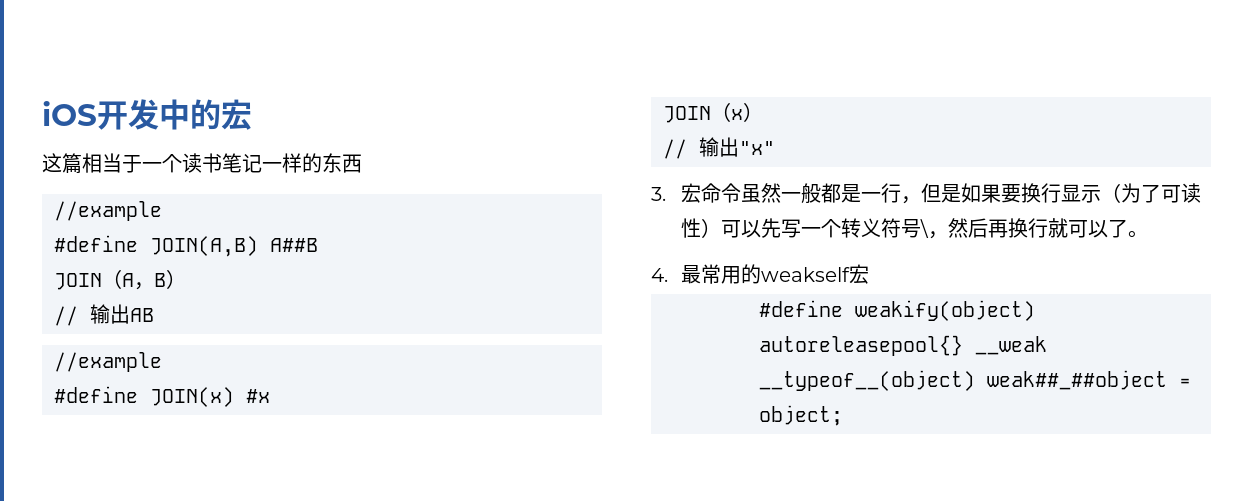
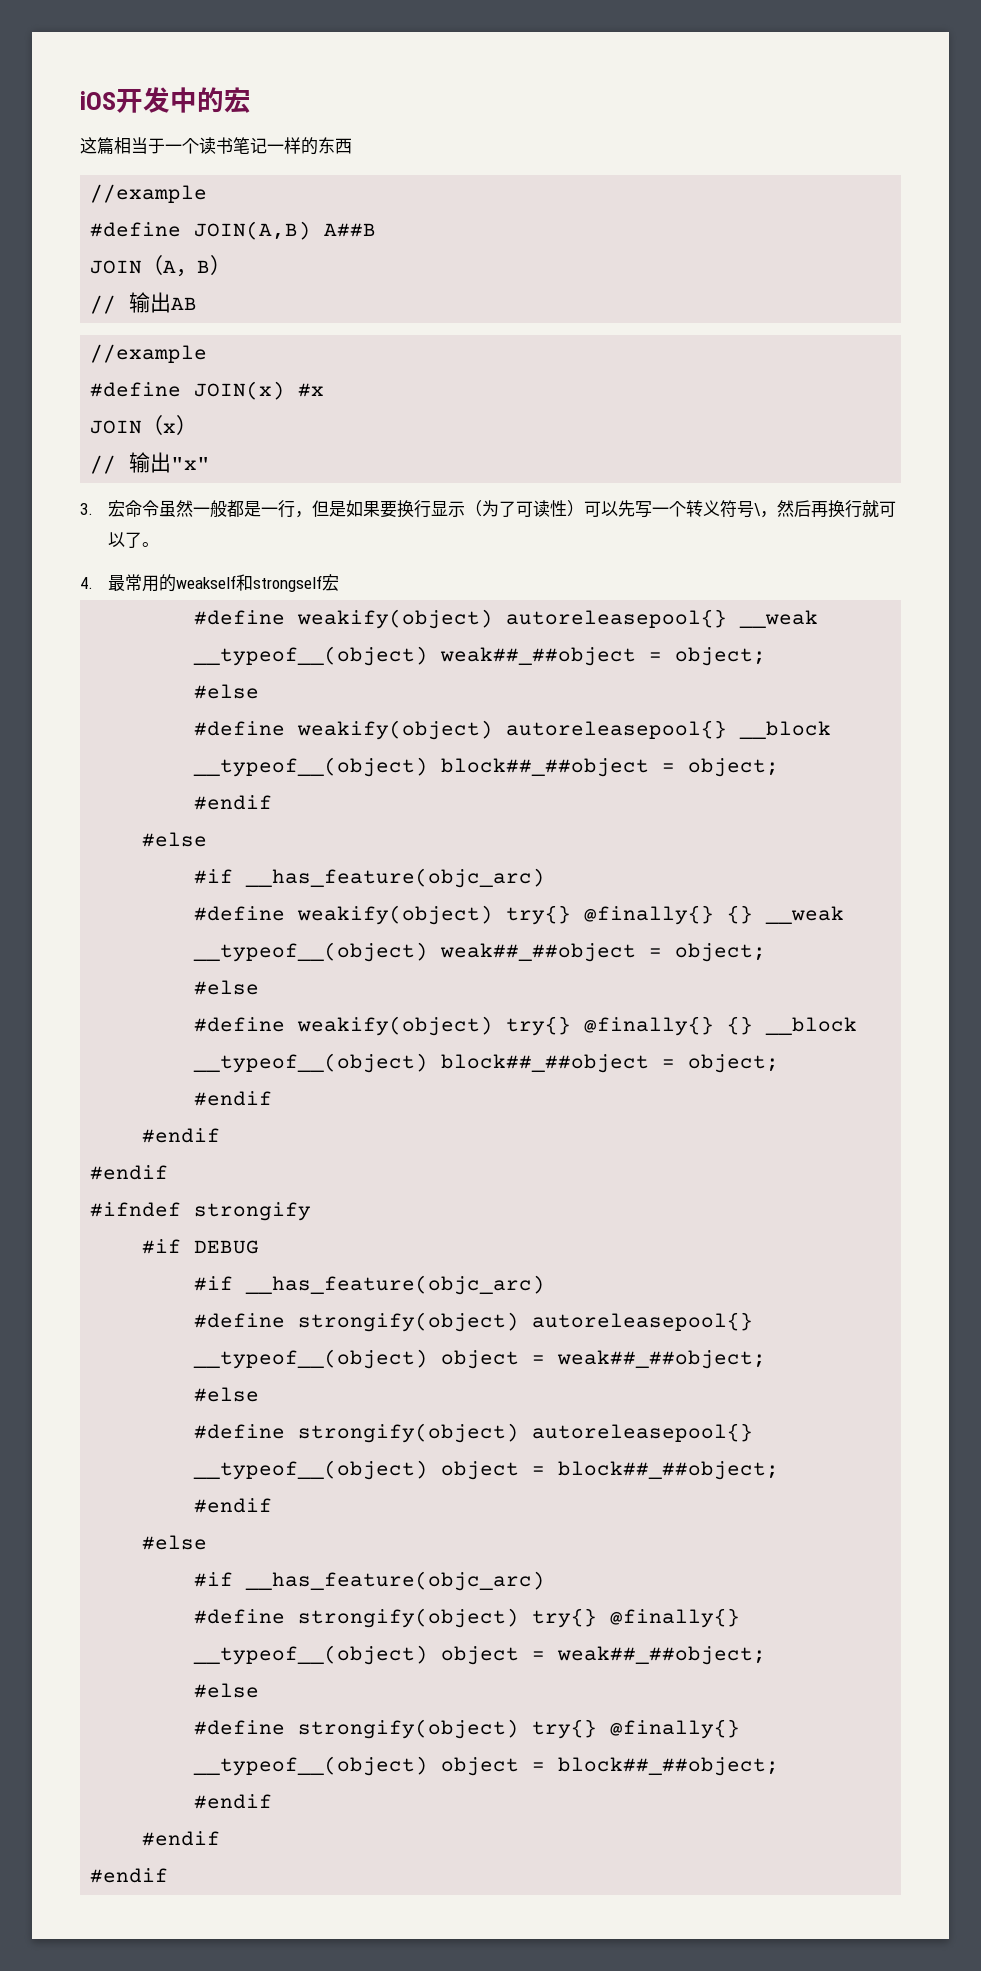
- 4.最常用的weakself宏
+ 4.最常用的weakself和strongself宏
  #define weakify(object) autoreleasepool{} __weak __typeof__(object) weak##_##object = object;
+ #else
+ #define weakify(object) autoreleasepool{} __block __typeof__(object) block##_##object = object;
+ #endif
+ #else
+ #if __has_feature(objc_arc)
+ #define weakify(object) try{} @finally{} {} __weak __typeof__(object) weak##_##object = object;
+ #else
+ #define weakify(object) try{} @finally{} {} __block __typeof__(object) block##_##object = object;
+ #endif
+ #endif
+ #endif
+ #ifndef strongify
+ #if DEBUG
+ #if __has_feature(objc_arc)
+ #define strongify(object) autoreleasepool{} __typeof__(object) object = weak##_##object;
+ #else
+ #define strongify(object) autoreleasepool{} __typeof__(object) object = block##_##object;
+ #endif
+ #else
+ #if __has_feature(objc_arc)
+ #define strongify(object) try{} @finally{} __typeof__(object) object = weak##_##object;
+ #else
+ #define strongify(object) try{} @finally{} __typeof__(object) object = block##_##object;
+ #endif
+ #endif
+ #endif

